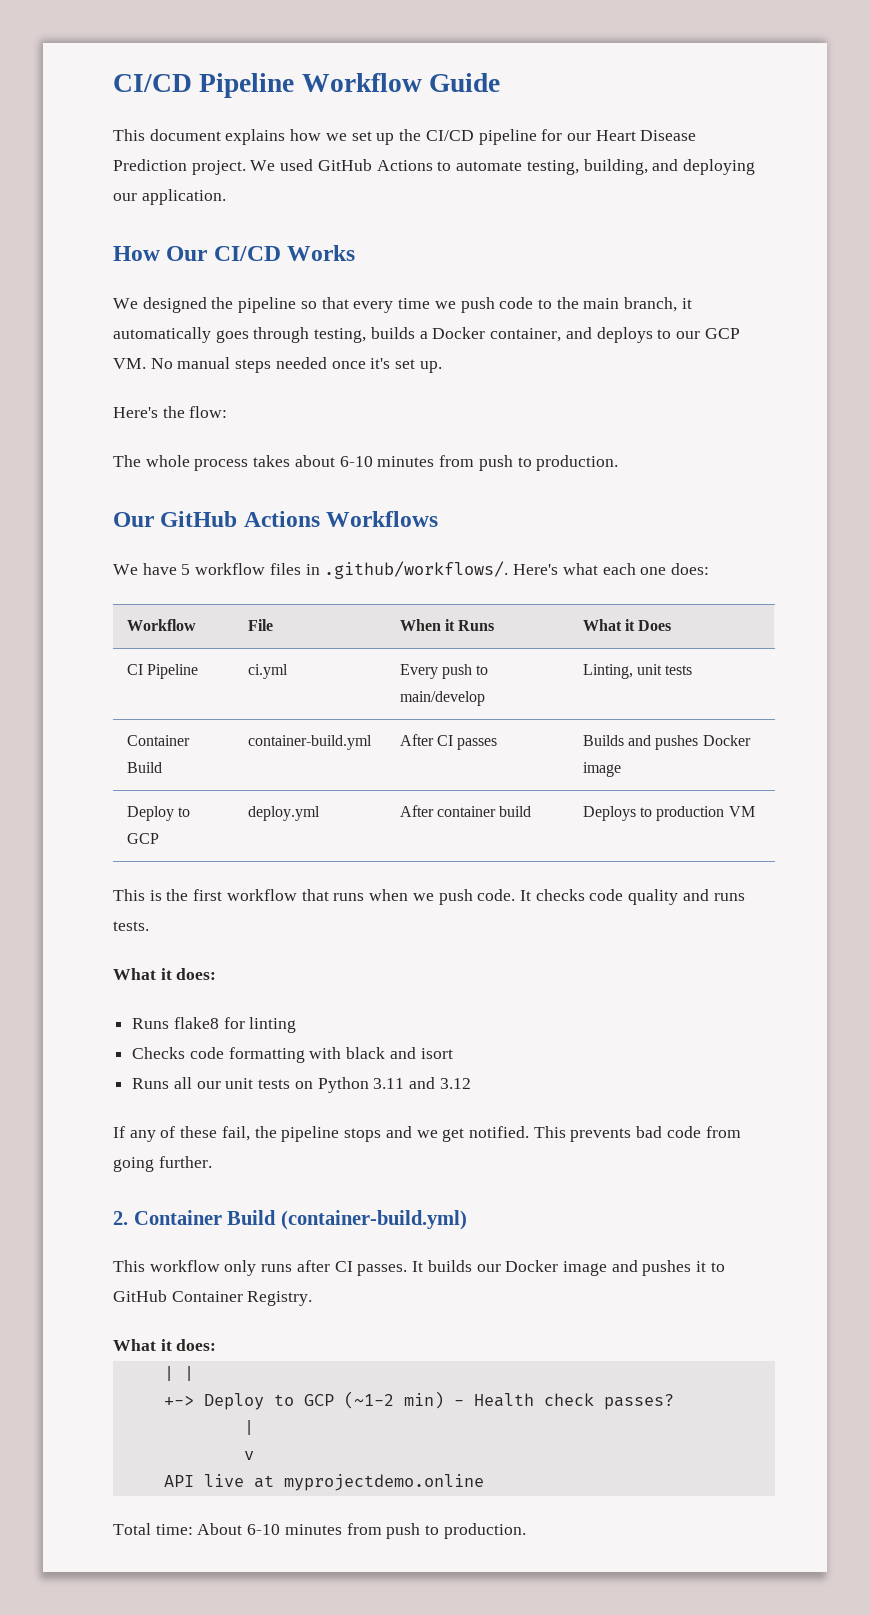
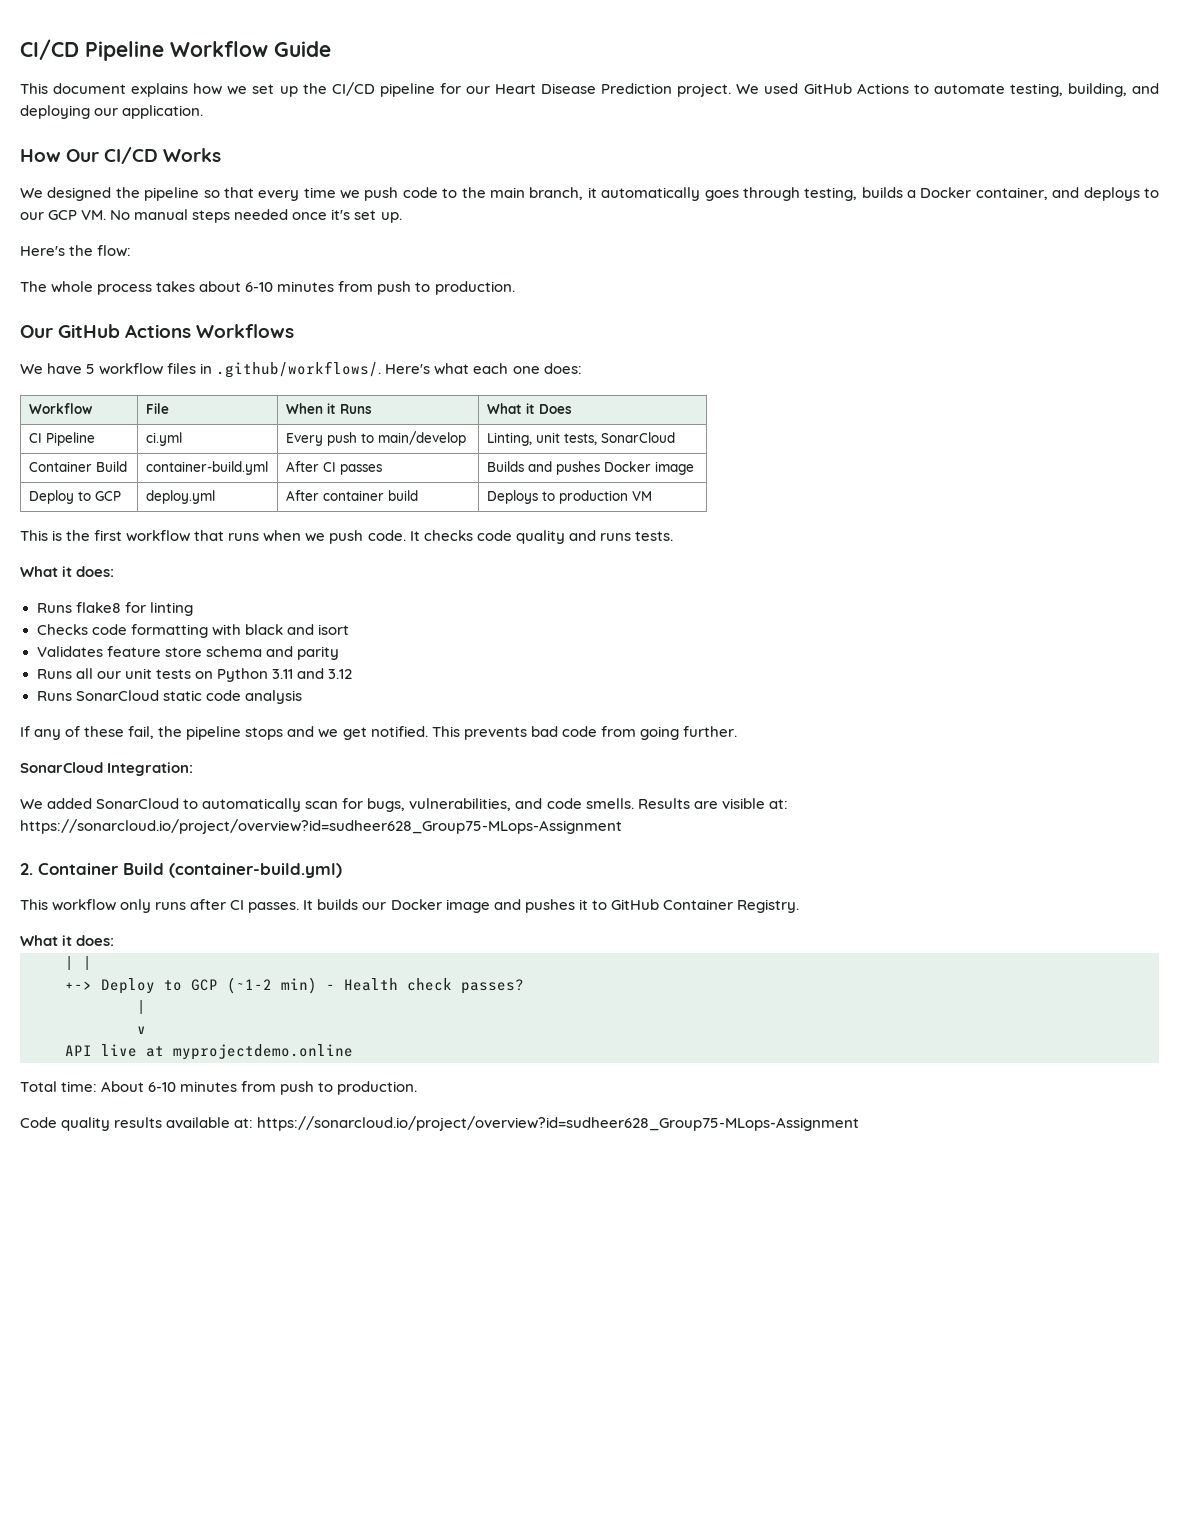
- CI Pipeline | ci.yml | Every push to main/develop | Linting, unit tests
+ CI Pipeline | ci.yml | Every push to main/develop | Linting, unit tests, SonarCloud
+ Validates feature store schema and parity
+ Runs SonarCloud static code analysis
+ SonarCloud Integration:
+ We added SonarCloud to automatically scan for bugs, vulnerabilities, and code smells. Results are visible at: https://sonarcloud.io/project/overview?id=sudheer628_Group75-MLops-Assignment
+ Code quality results available at: https://sonarcloud.io/project/overview?id=sudheer628_Group75-MLops-Assignment

